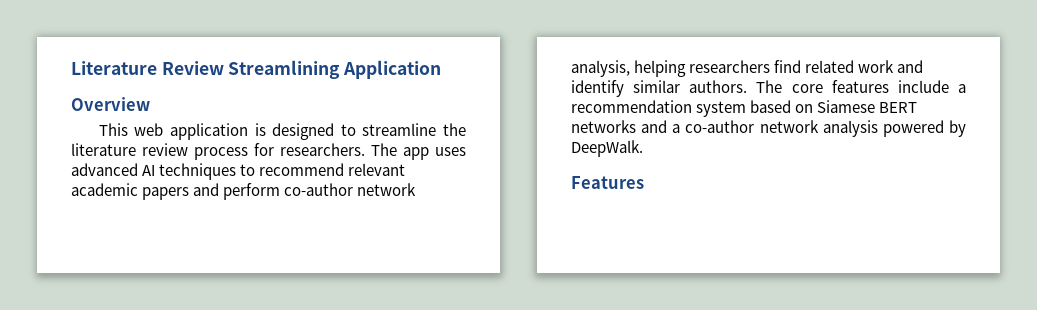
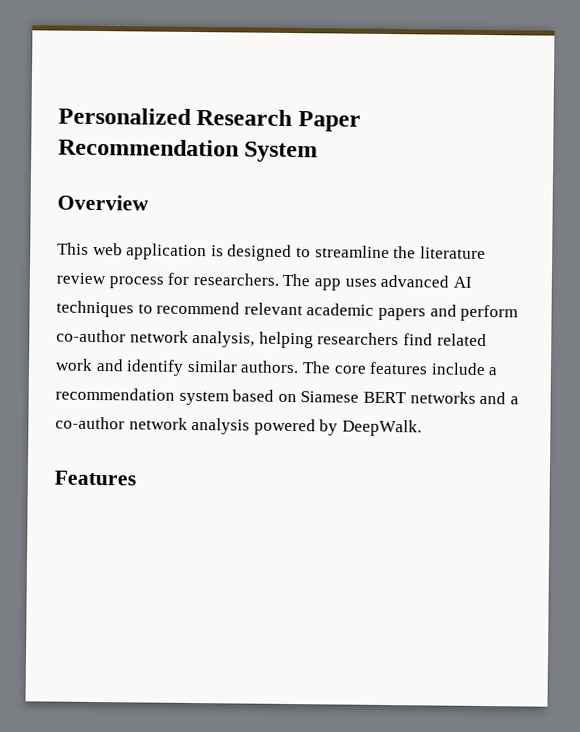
- Literature Review Streamlining Application
+ Personalized Research Paper Recommendation System

